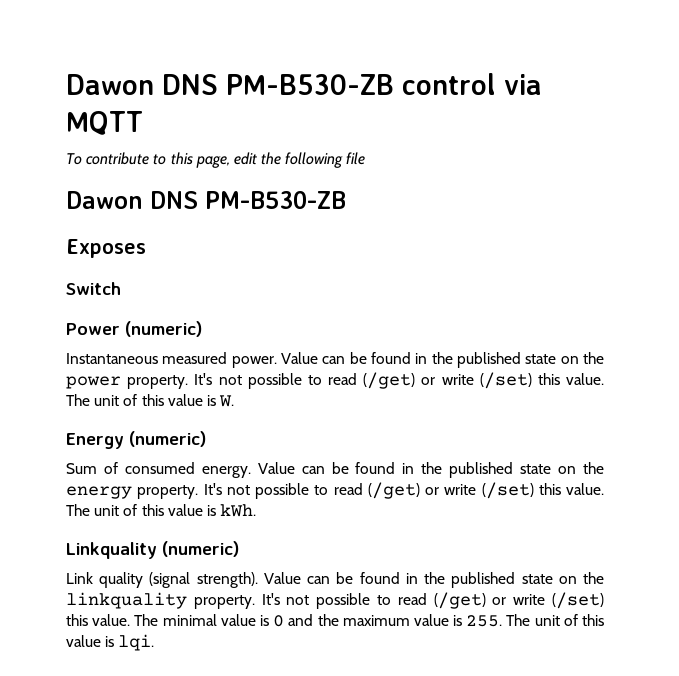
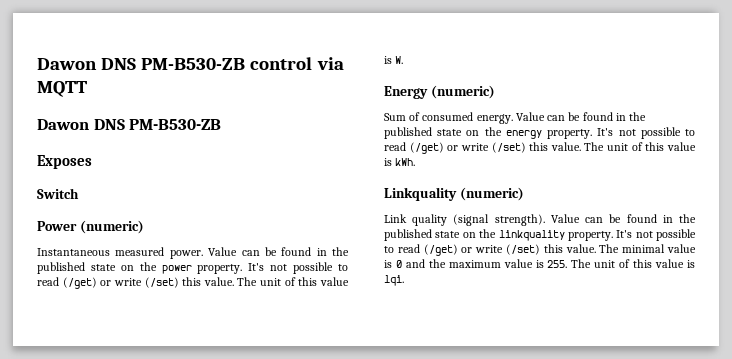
- To contribute to this page, edit the following file

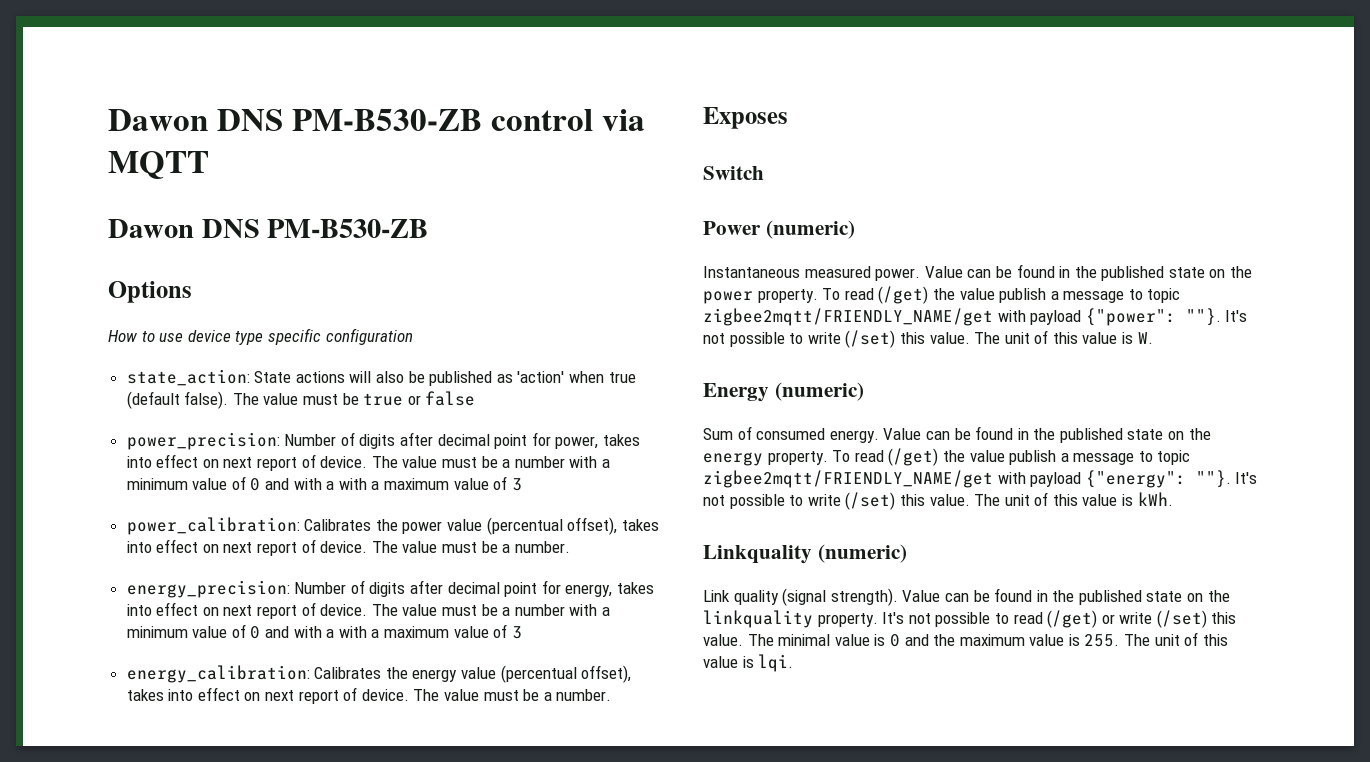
+ Options
+ How to use device type specific configuration
+ state_action: State actions will also be published as 'action' when true (default false). The value must be true or false
+ power_precision: Number of digits after decimal point for power, takes into effect on next report of device. The value must be a number with a minimum value of 0 and with a with a maximum value of 3
+ power_calibration: Calibrates the power value (percentual offset), takes into effect on next report of device. The value must be a number.
+ energy_precision: Number of digits after decimal point for energy, takes into effect on next report of device. The value must be a number with a minimum value of 0 and with a with a maximum value of 3
+ energy_calibration: Calibrates the energy value (percentual offset), takes into effect on next report of device. The value must be a number.
- Value can be found in the published state on the power property. It's not possible to read (/get) or write (/set) this value.
+ Value can be found in the published state on the power property. To read (/get) the value publish a message to topic zigbee2mqtt/FRIENDLY_NAME/get with payload {"power": ""}. It's not possible to write (/set) this value.
- Value can be found in the published state on the energy property. It's not possible to read (/get) or write (/set) this value.
+ Value can be found in the published state on the energy property. To read (/get) the value publish a message to topic zigbee2mqtt/FRIENDLY_NAME/get with payload {"energy": ""}. It's not possible to write (/set) this value.

